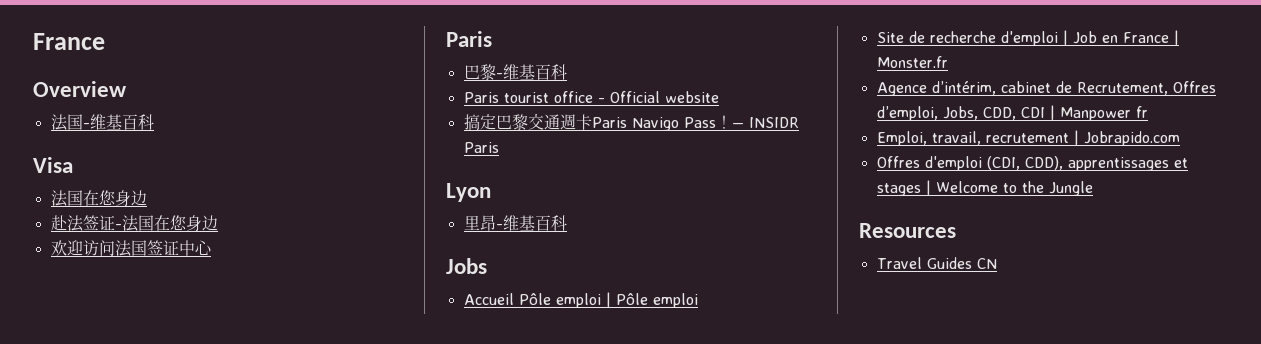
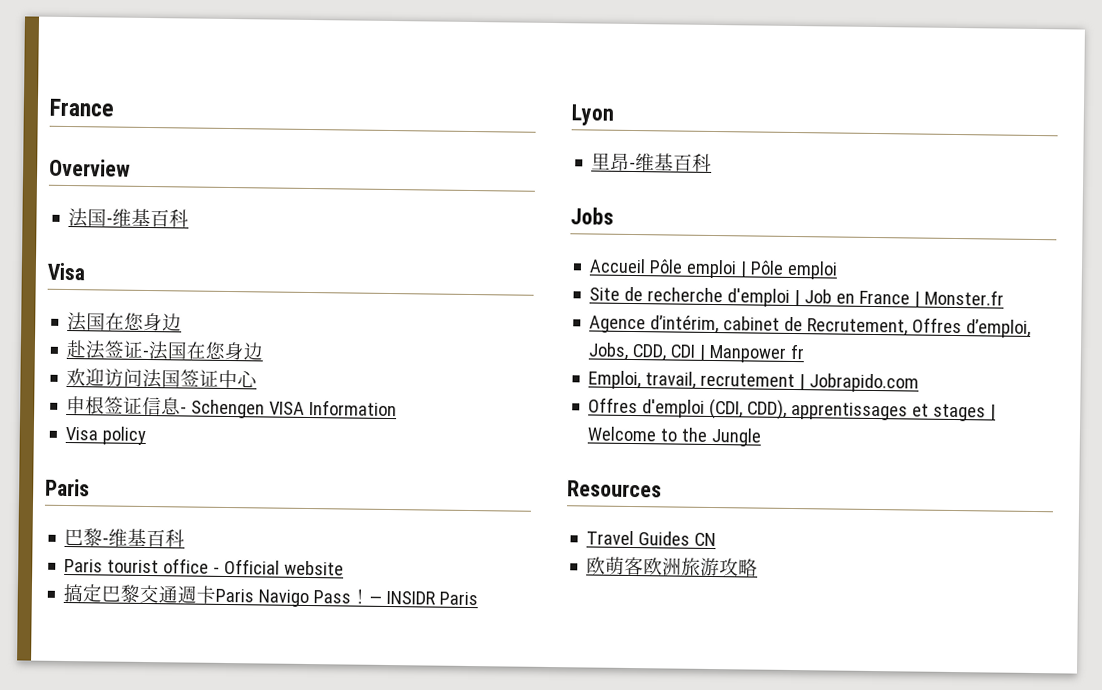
+ 申根签证信息- Schengen VISA Information
+ Visa policy
+ 欧萌客欧洲旅游攻略

